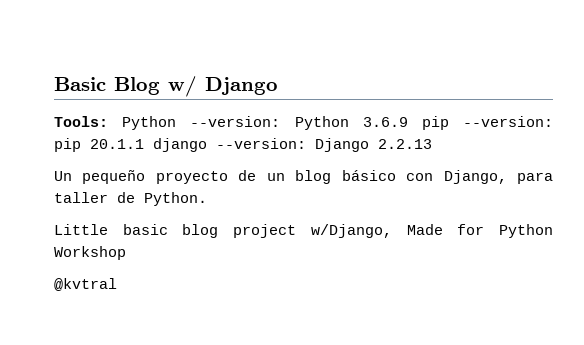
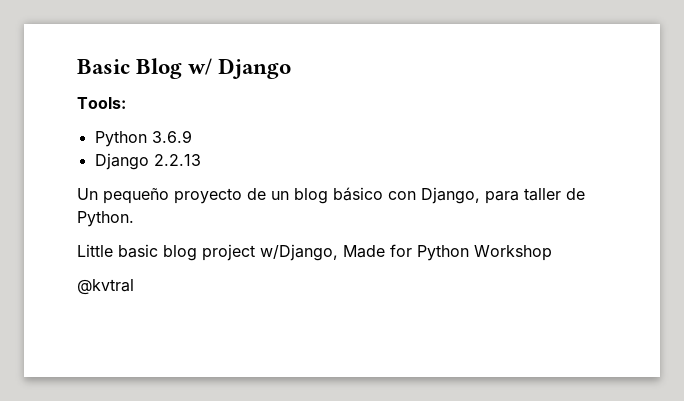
- Tools: Python --version: Python 3.6.9 pip --version: pip 20.1.1 django --version: Django 2.2.13
+ Tools:
+ Python 3.6.9
+ Django 2.2.13

